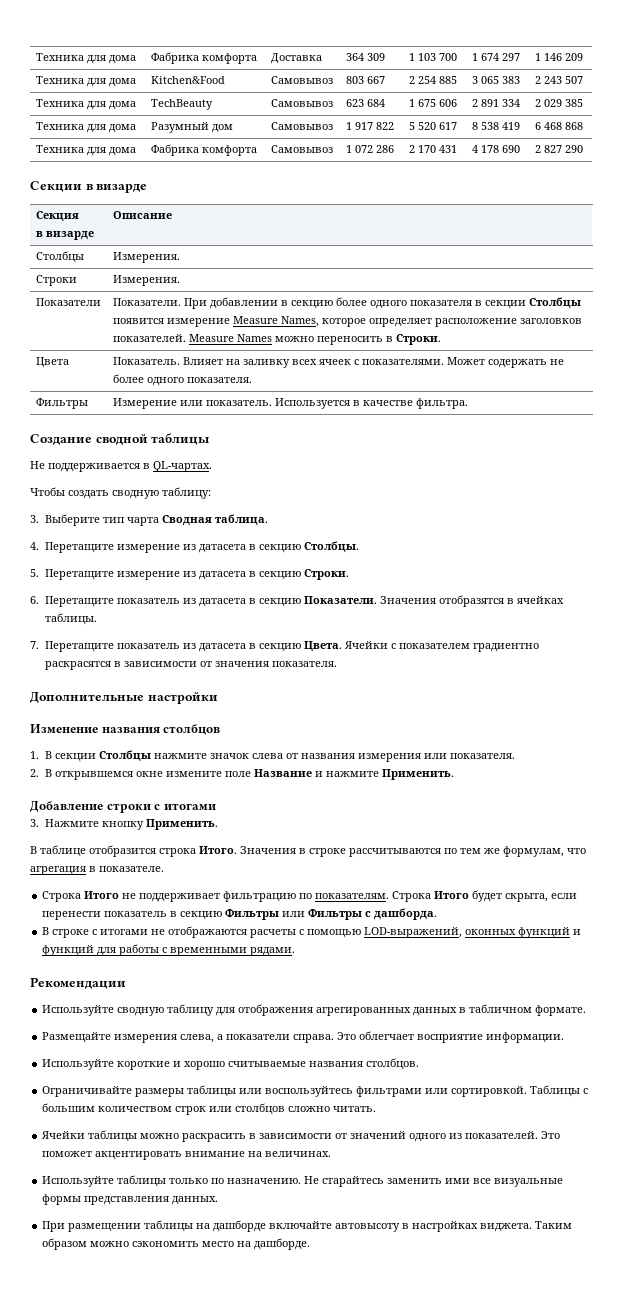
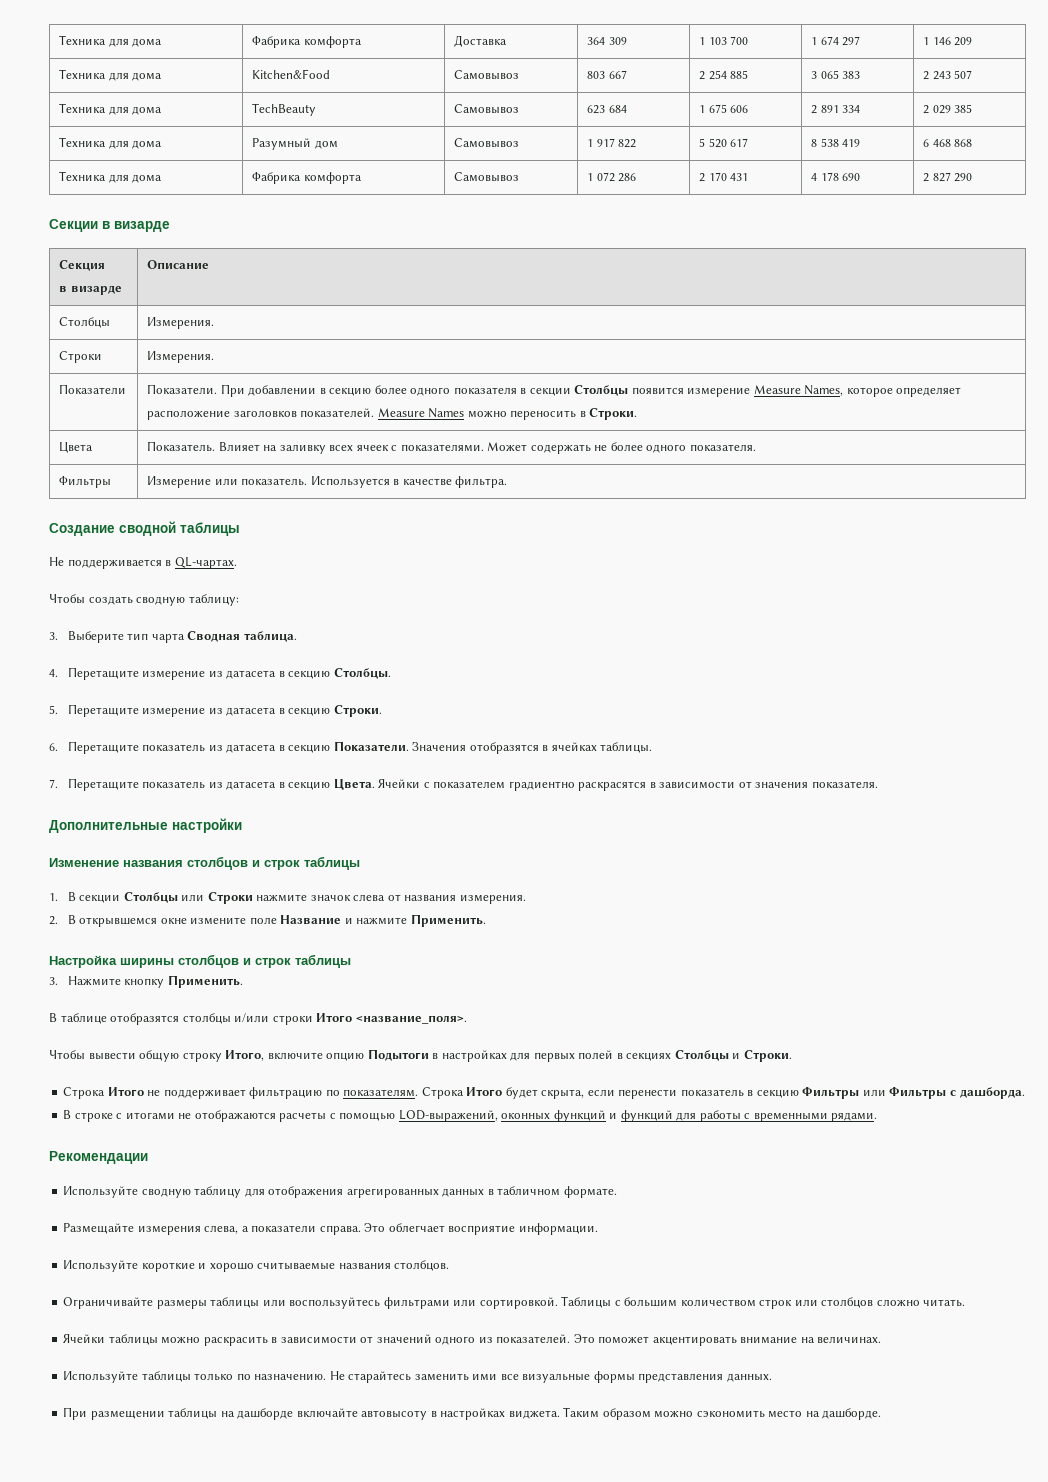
- Изменение названия столбцов
+ Изменение названия столбцов и строк таблицы
- 1. В секции Столбцы нажмите значок слева от названия измерения или показателя.
+ 1. В секции Столбцы или Строки нажмите значок слева от названия измерения.
- Добавление строки с итогами
+ Настройка ширины столбцов и строк таблицы
- В таблице отобразится строка Итого. Значения в строке рассчитываются по тем же формулам, что агрегация в показателе.
+ В таблице отобразятся столбцы и/или строки Итого <название_поля>.
+ Чтобы вывести общую строку Итого, включите опцию Подытоги в настройках для первых полей в секциях Столбцы и Строки.

